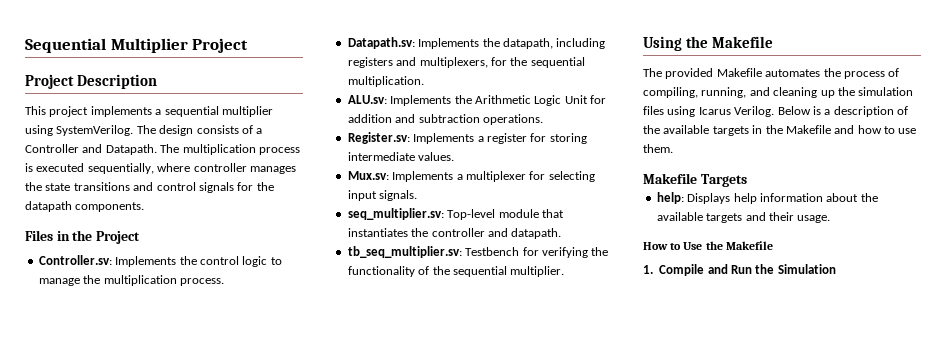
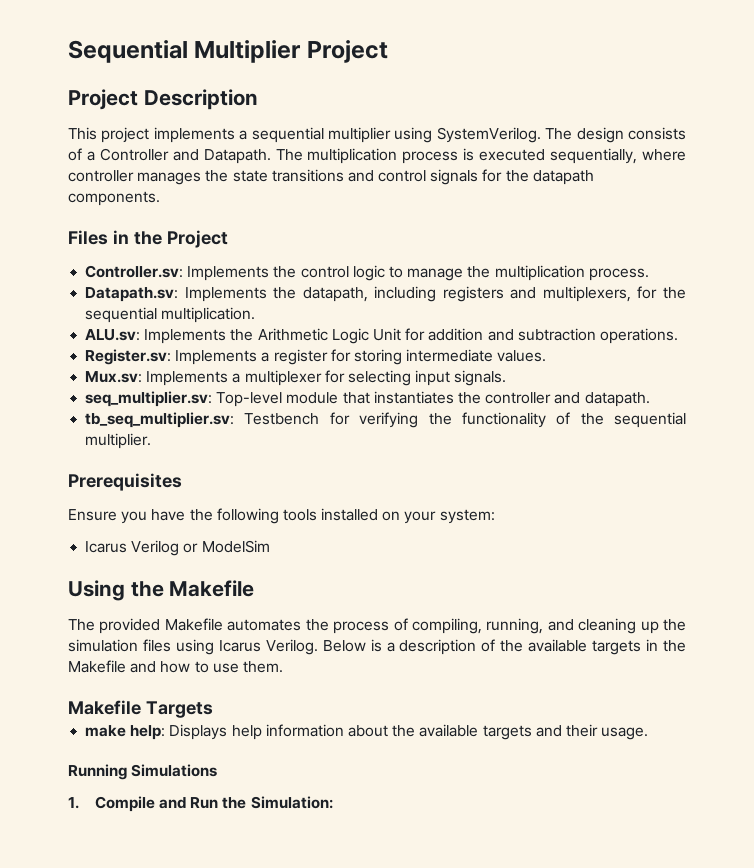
+ Prerequisites
+ Ensure you have the following tools installed on your system:
+ Icarus Verilog or ModelSim
- help: Displays help information about the available targets and their usage.
+ make help: Displays help information about the available targets and their usage.
- How to Use the Makefile
+ Running Simulations
- 1. Compile and Run the Simulation
+ 1. Compile and Run the Simulation:

